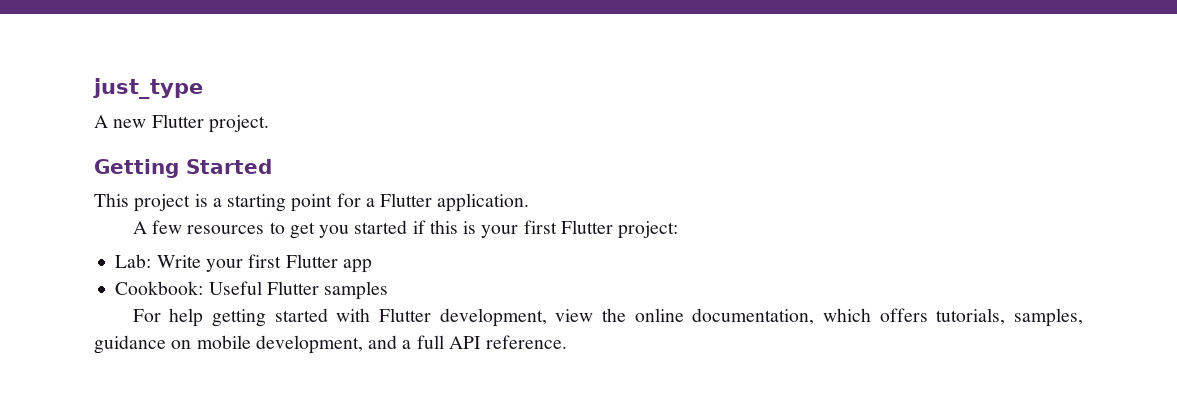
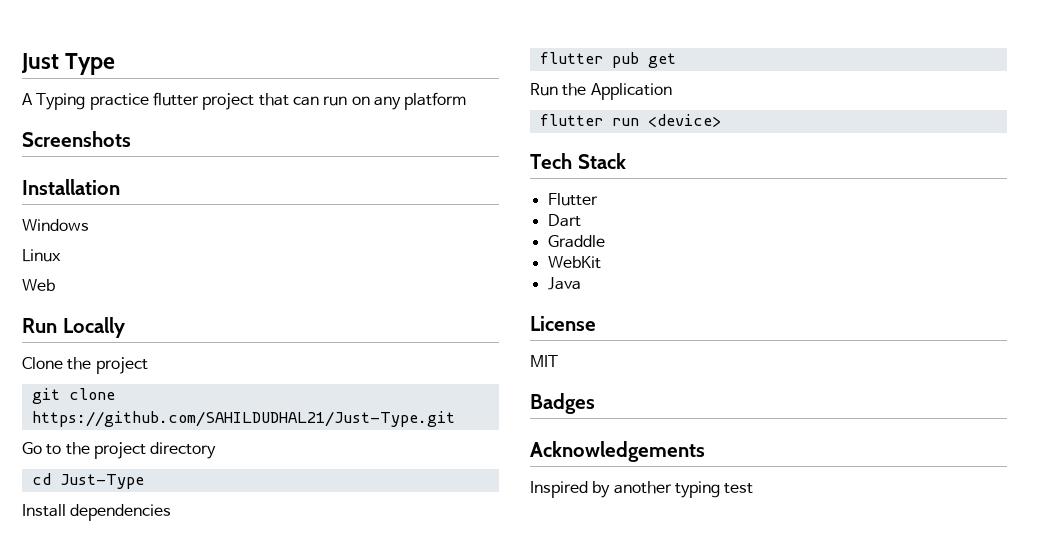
- just_type
- A new Flutter project.
- Getting Started
- This project is a starting point for a Flutter application.
- A few resources to get you started if this is your first Flutter project:
- Lab: Write your first Flutter app
- Cookbook: Useful Flutter samples
- For help getting started with Flutter development, view the online documentation, which offers tutorials, samples, guidance on mobile development, and a full API reference.
+ Just Type
+ A Typing practice flutter project that can run on any platform
+ Screenshots
+ Installation
+ Windows
+ Linux
+ Web
+ Run Locally
+ Clone the project
+ git clone https://github.com/SAHILDUDHAL21/Just-Type.git
+ Go to the project directory
+ cd Just-Type
+ Install dependencies
+ flutter pub get
+ Run the Application
+ flutter run <device>
+ Tech Stack
+ Flutter
+ Dart
+ Graddle
+ WebKit
+ Java
+ License
+ MIT
+ Badges
+ Acknowledgements
+ Inspired by another typing test

